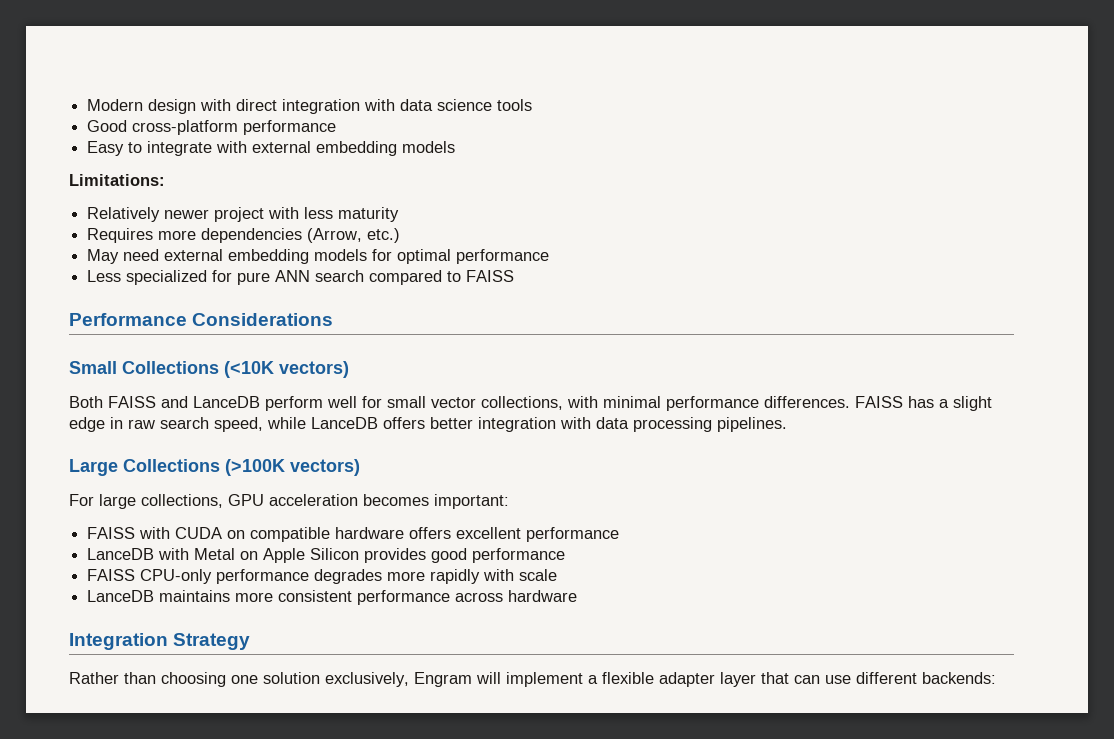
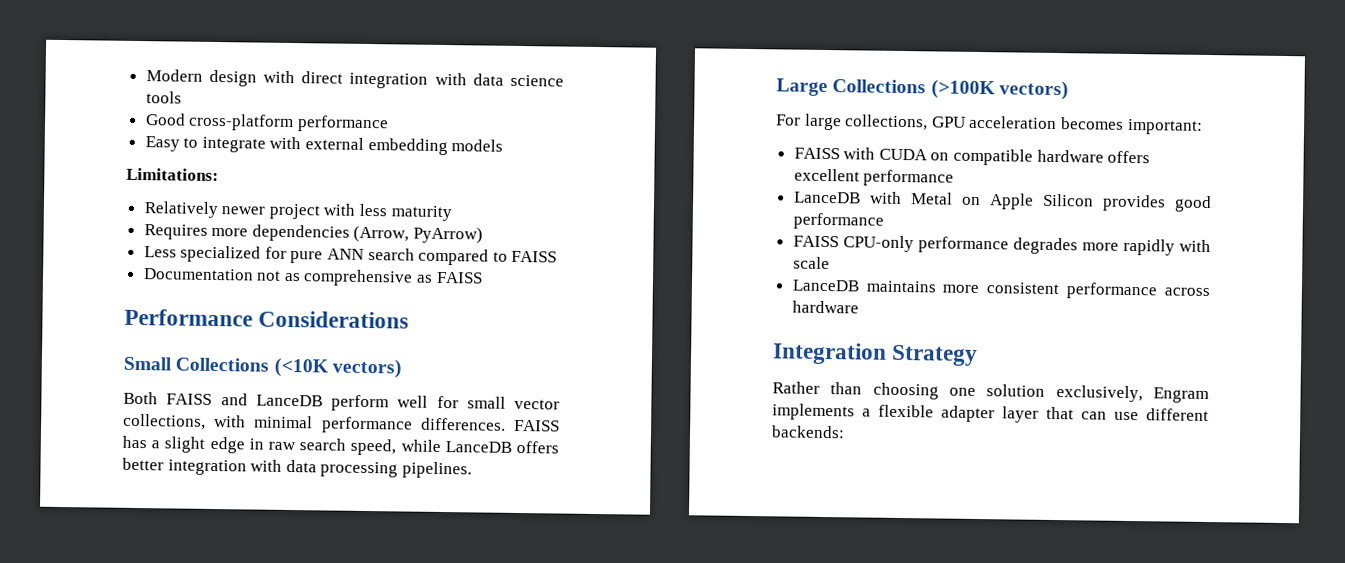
- Requires more dependencies (Arrow, etc.)
- May need external embedding models for optimal performance
+ Requires more dependencies (Arrow, PyArrow)
+ Documentation not as comprehensive as FAISS
- Rather than choosing one solution exclusively, Engram will implement a flexible adapter layer that can use different backends:
+ Rather than choosing one solution exclusively, Engram implements a flexible adapter layer that can use different backends:

